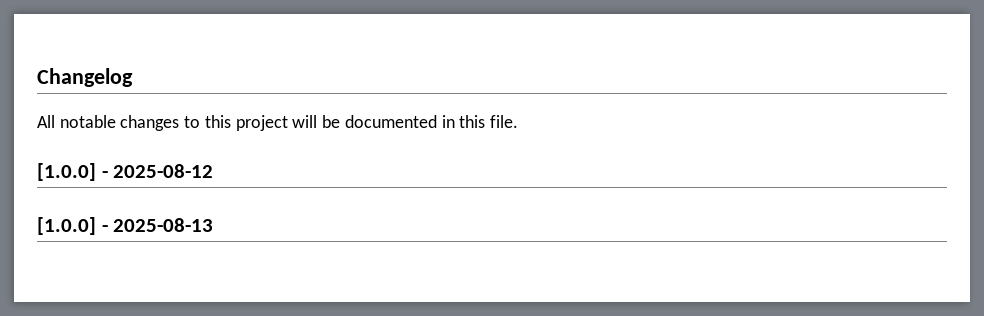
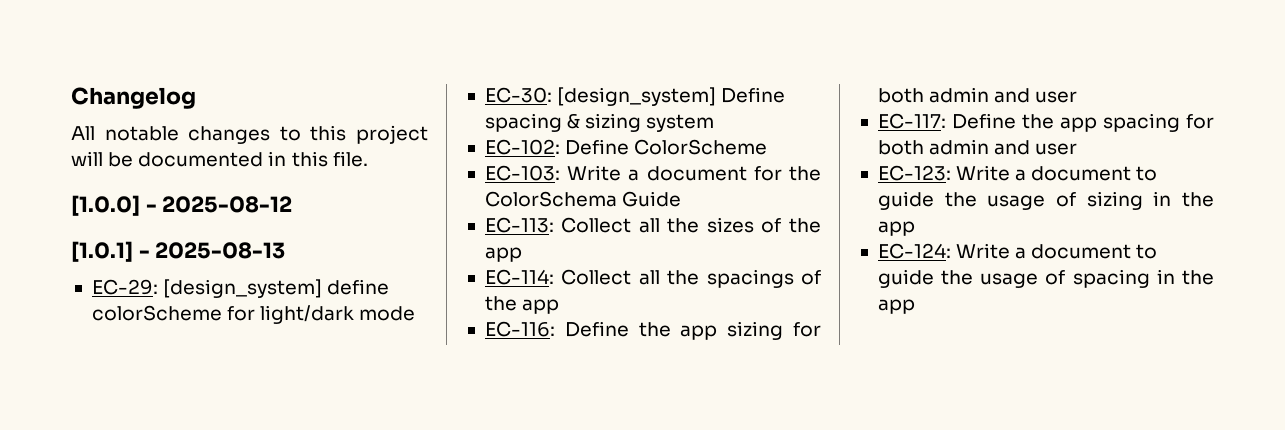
- [1.0.0] - 2025-08-13
+ [1.0.1] - 2025-08-13
+ EC-29: [design_system] define colorScheme for light/dark mode
+ EC-30: [design_system] Define spacing & sizing system
+ EC-102: Define ColorScheme
+ EC-103: Write a document for the ColorSchema Guide
+ EC-113: Collect all the sizes of the app
+ EC-114: Collect all the spacings of the app
+ EC-116: Define the app sizing for both admin and user
+ EC-117: Define the app spacing for both admin and user
+ EC-123: Write a document to guide the usage of sizing in the app
+ EC-124: Write a document to guide the usage of spacing in the app

